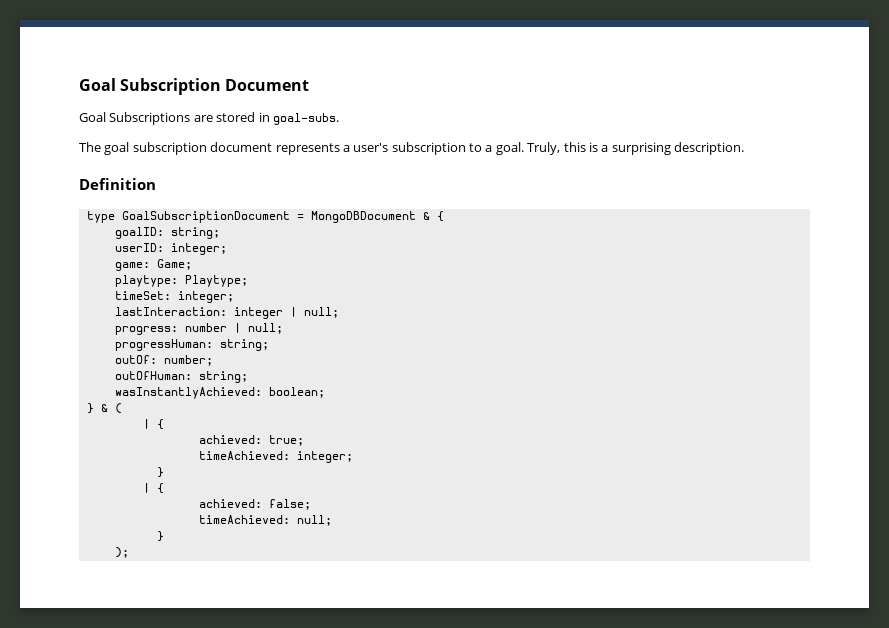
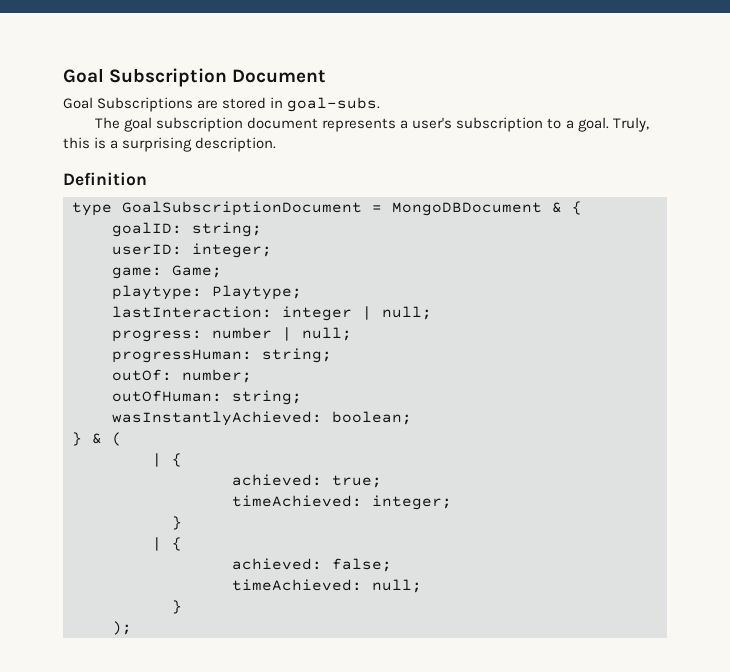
- timeSet: integer;

